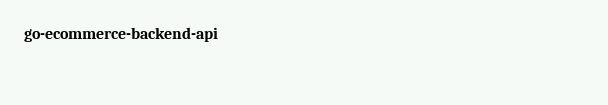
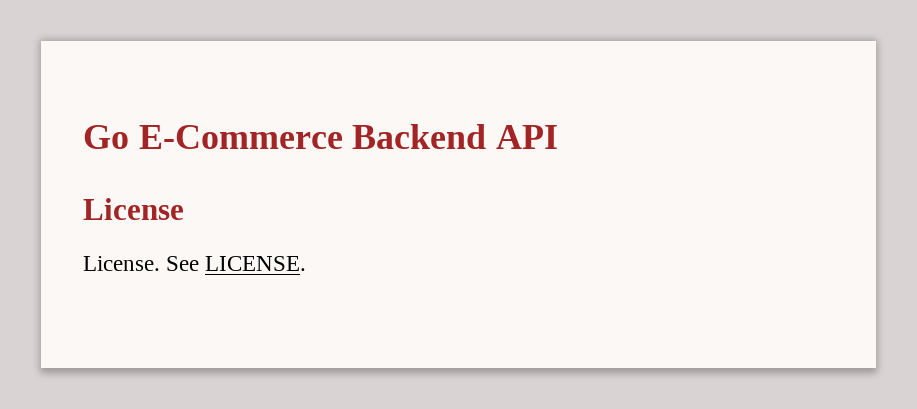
- go-ecommerce-backend-api
+ Go E-Commerce Backend API
+ License
+ License. See LICENSE.

